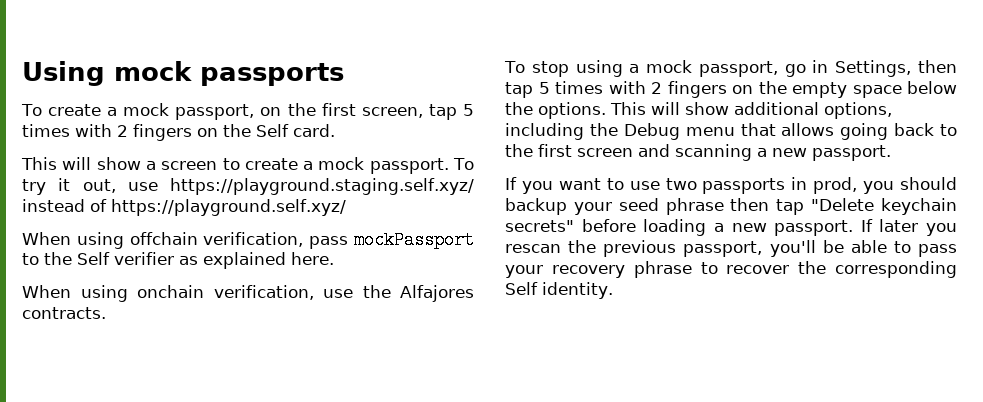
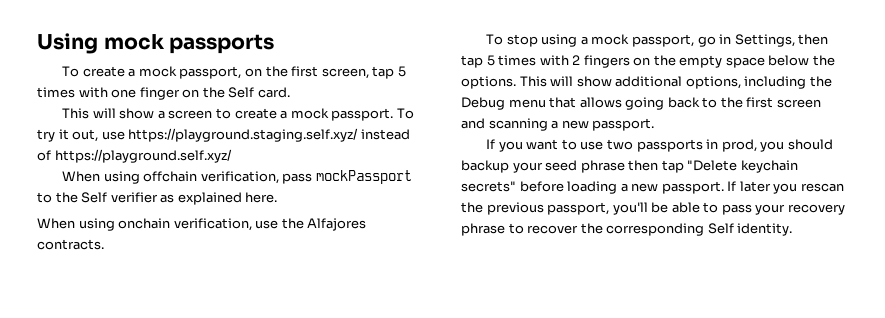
- To create a mock passport, on the first screen, tap 5 times with 2 fingers on the Self card.
+ To create a mock passport, on the first screen, tap 5 times with one finger on the Self card.

